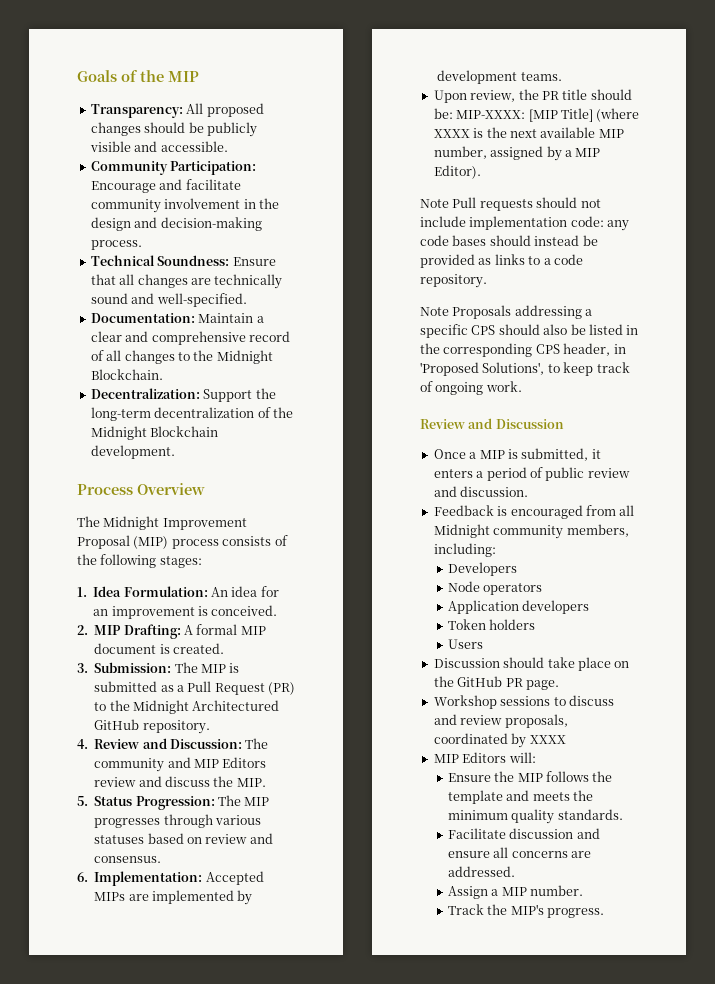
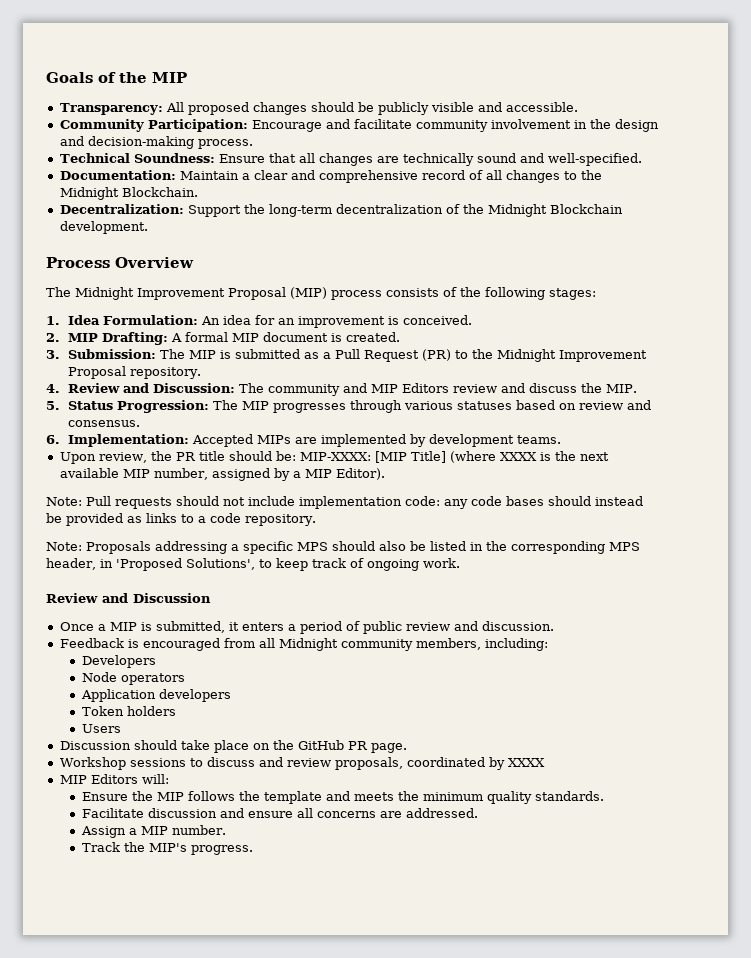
- 3. Submission: The MIP is submitted as a Pull Request (PR) to the Midnight Architectured GitHub repository.
+ 3. Submission: The MIP is submitted as a Pull Request (PR) to the Midnight Improvement Proposal repository.
- Note Pull requests should not include implementation code: any code bases should instead be provided as links to a code repository.
+ Note: Pull requests should not include implementation code: any code bases should instead be provided as links to a code repository.
- Note Proposals addressing a specific CPS should also be listed in the corresponding CPS header, in 'Proposed Solutions', to keep track of ongoing work.
+ Note: Proposals addressing a specific MPS should also be listed in the corresponding MPS header, in 'Proposed Solutions', to keep track of ongoing work.

